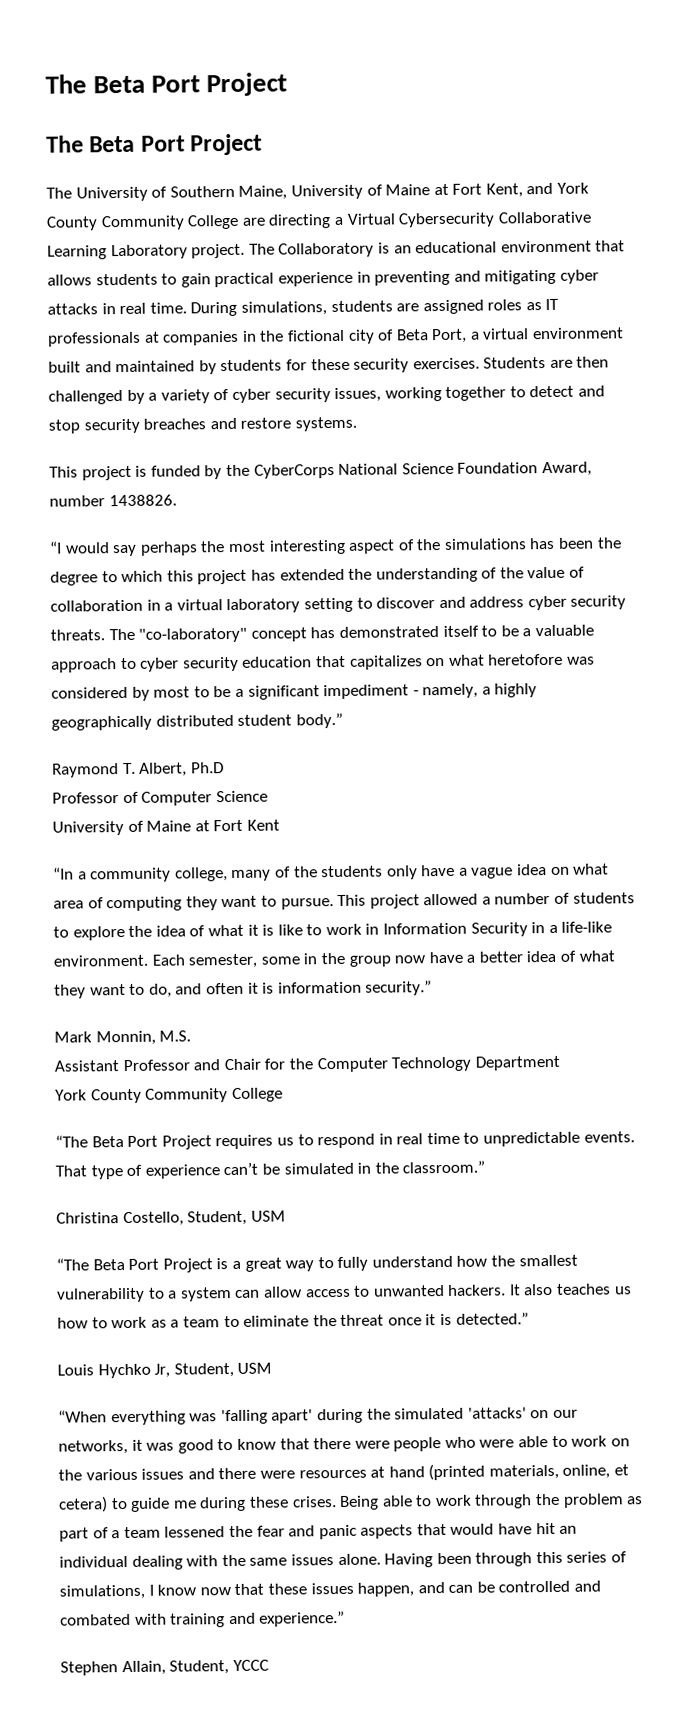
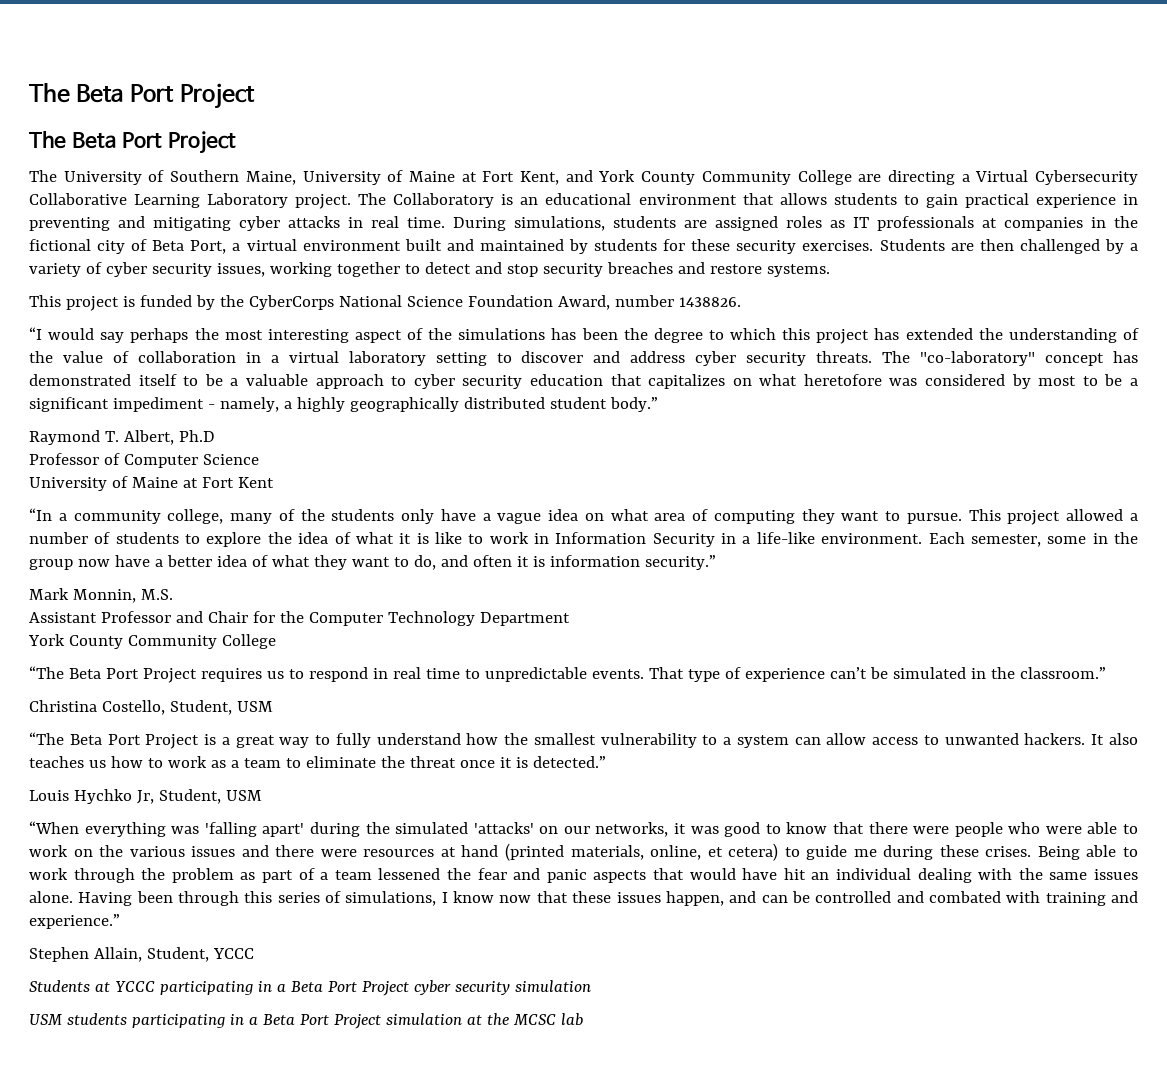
+ Students at YCCC participating in a Beta Port Project cyber security simulation
+ USM students participating in a Beta Port Project simulation at the MCSC lab

